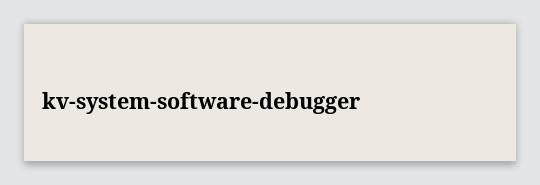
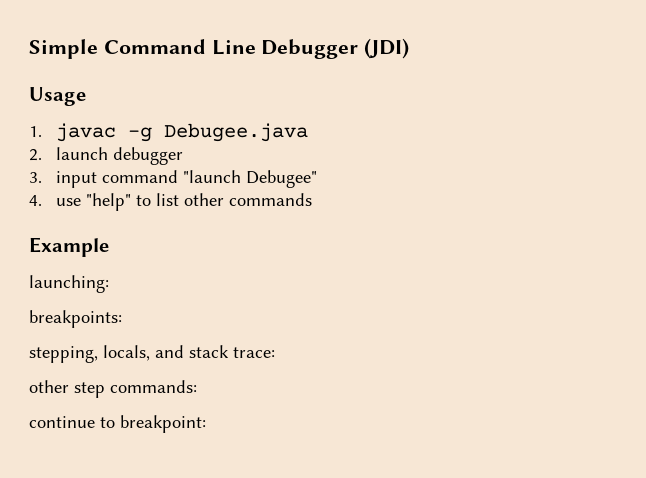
- kv-system-software-debugger
+ Simple Command Line Debugger (JDI)
+ Usage
+ 1. javac -g Debugee.java
+ 2. launch debugger
+ 3. input command "launch Debugee"
+ 4. use "help" to list other commands
+ Example
+ launching:
+ breakpoints:
+ stepping, locals, and stack trace:
+ other step commands:
+ continue to breakpoint:

